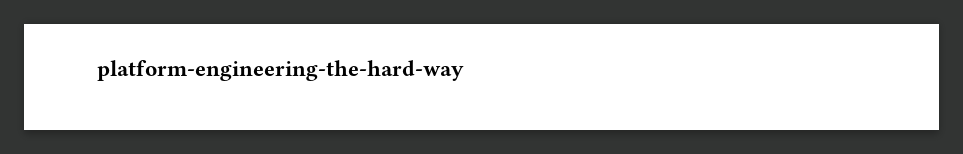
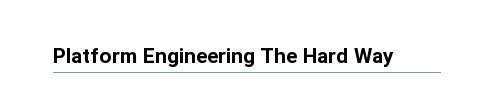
- platform-engineering-the-hard-way
+ Platform Engineering The Hard Way

